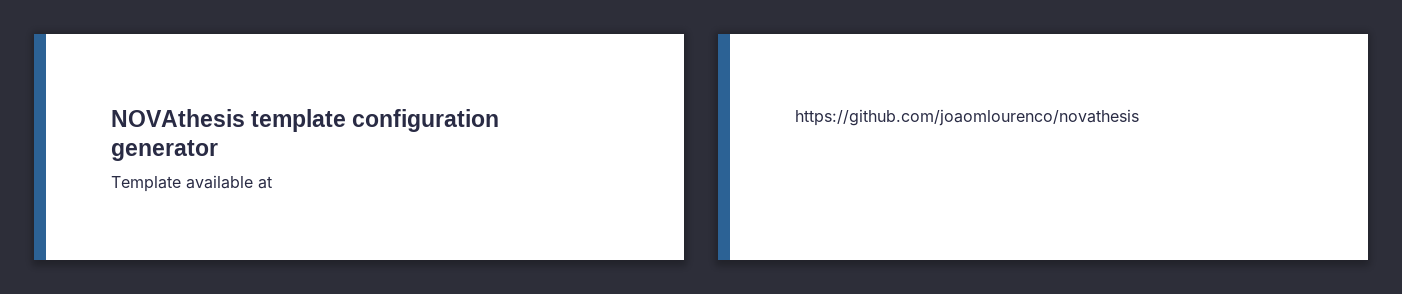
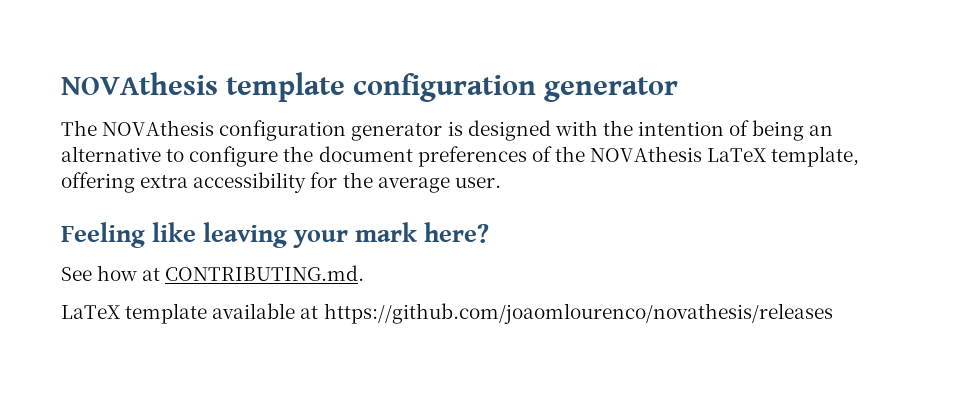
- Template available at https://github.com/joaomlourenco/novathesis
+ The NOVAthesis configuration generator is designed with the intention of being an alternative to configure the document preferences of the NOVAthesis LaTeX template, offering extra accessibility for the average user.
+ Feeling like leaving your mark here?
+ See how at CONTRIBUTING.md.
+ LaTeX template available at https://github.com/joaomlourenco/novathesis/releases

